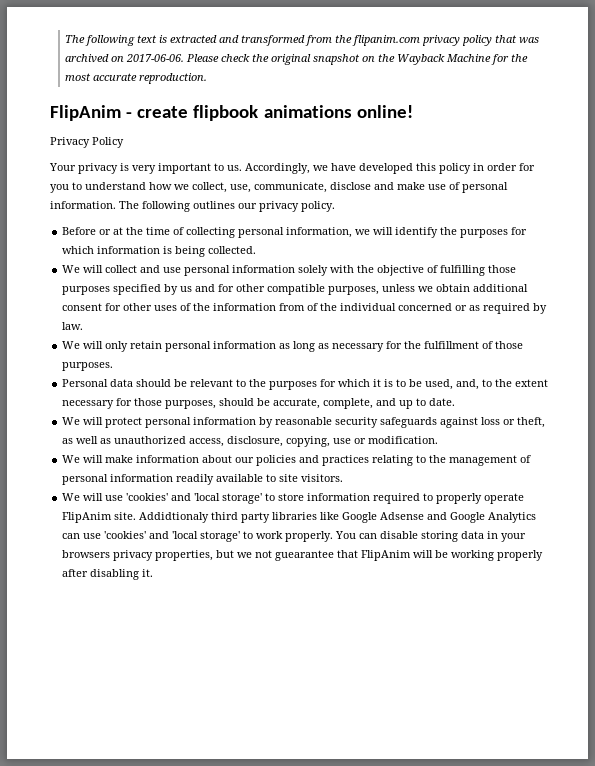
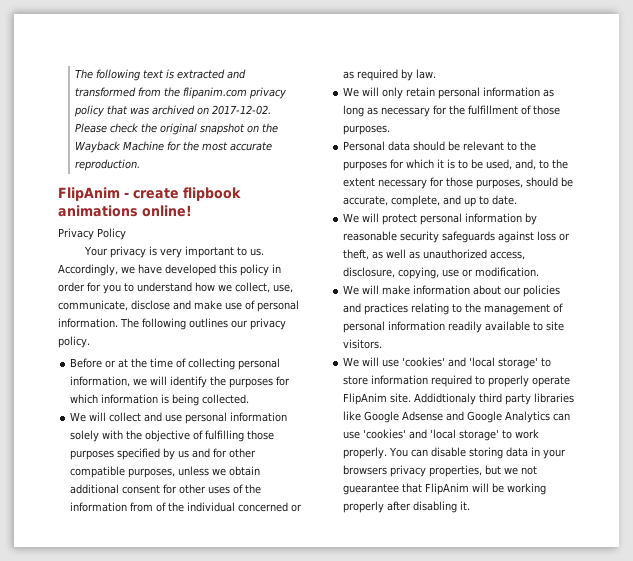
- The following text is extracted and transformed from the flipanim.com privacy policy that was archived on 2017-06-06.
+ The following text is extracted and transformed from the flipanim.com privacy policy that was archived on 2017-12-02.

